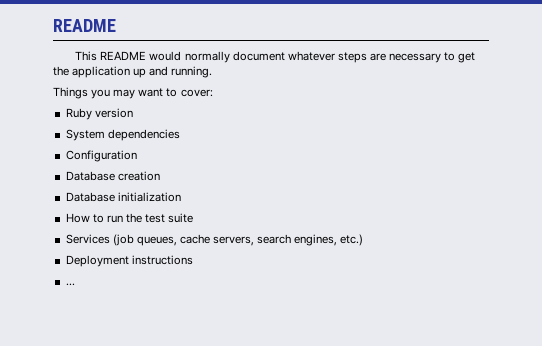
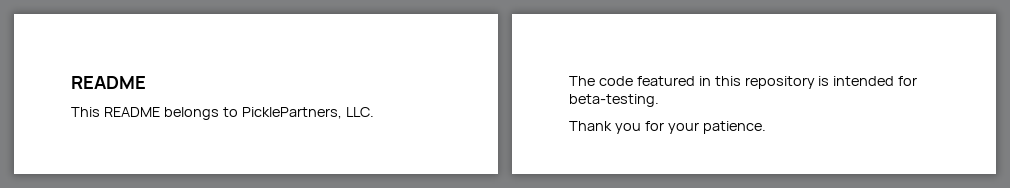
- This README would normally document whatever steps are necessary to get the application up and running.
- Things you may want to cover:
- Ruby version
- System dependencies
- Configuration
- Database creation
- Database initialization
- How to run the test suite
- Services (job queues, cache servers, search engines, etc.)
- Deployment instructions
- ...
+ This README belongs to PicklePartners, LLC.
+ The code featured in this repository is intended for beta-testing.
+ Thank you for your patience.

